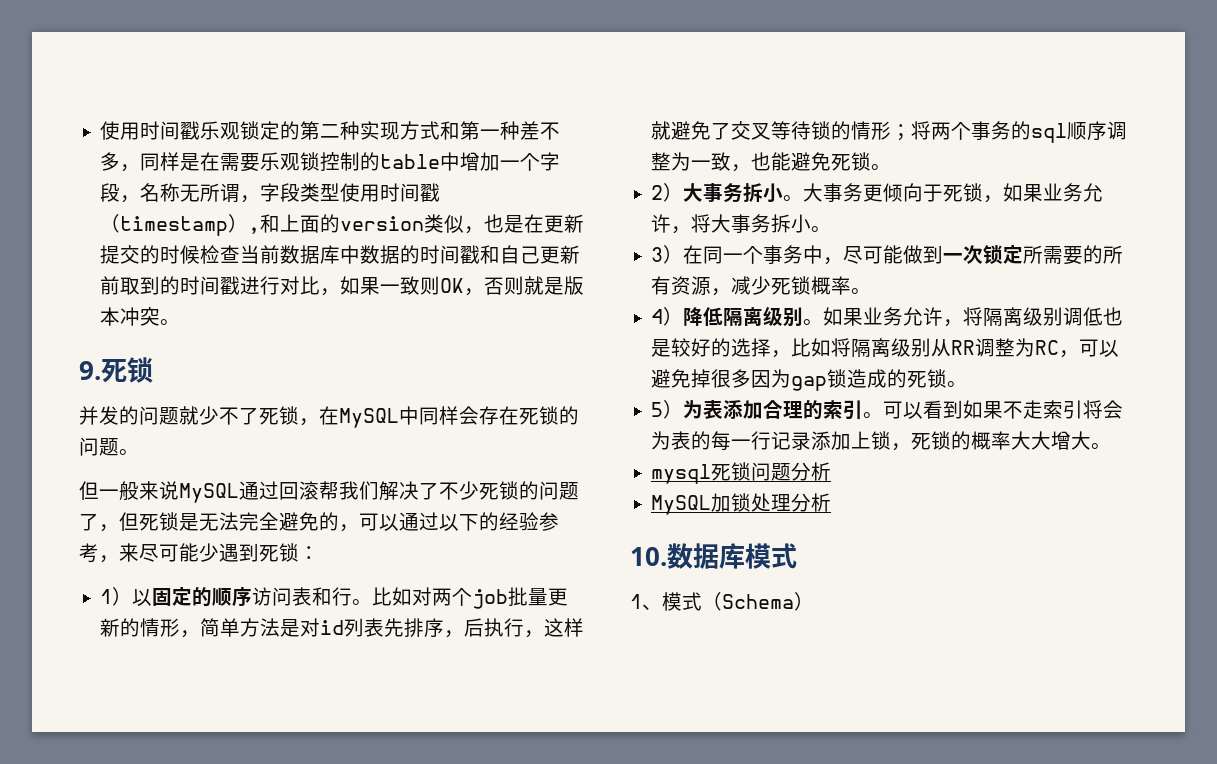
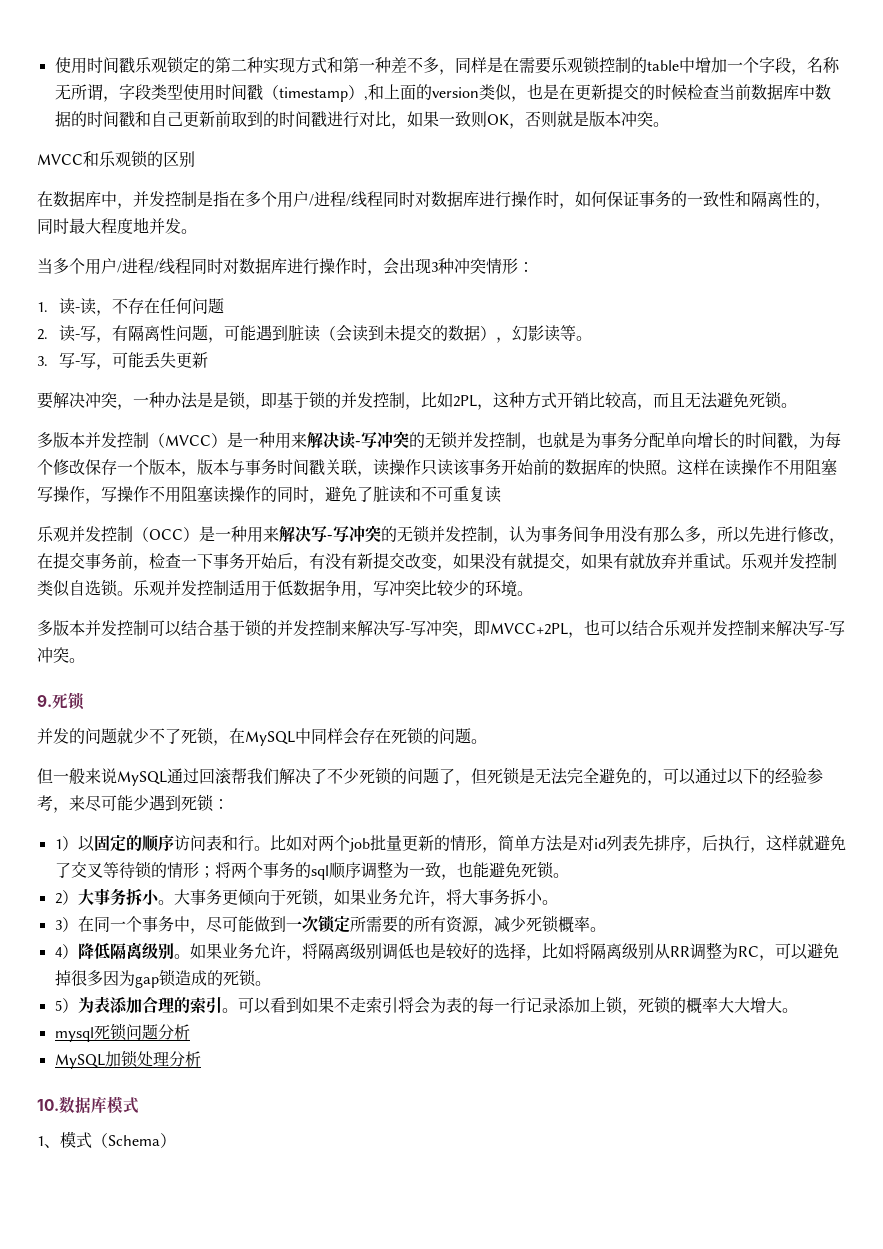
+ MVCC和乐观锁的区别
+ 在数据库中，并发控制是指在多个用户/进程/线程同时对数据库进行操作时，如何保证事务的一致性和隔离性的，同时最大程度地并发。
+ 当多个用户/进程/线程同时对数据库进行操作时，会出现3种冲突情形：
+ 1.读-读，不存在任何问题
+ 2.读-写，有隔离性问题，可能遇到脏读（会读到未提交的数据），幻影读等。
+ 3.写-写，可能丢失更新
+ 要解决冲突，一种办法是是锁，即基于锁的并发控制，比如2PL，这种方式开销比较高，而且无法避免死锁。
+ 多版本并发控制（MVCC）是一种用来解决读-写冲突的无锁并发控制，也就是为事务分配单向增长的时间戳，为每个修改保存一个版本，版本与事务时间戳关联，读操作只读该事务开始前的数据库的快照。这样在读操作不用阻塞写操作，写操作不用阻塞读操作的同时，避免了脏读和不可重复读
+ 乐观并发控制（OCC）是一种用来解决写-写冲突的无锁并发控制，认为事务间争用没有那么多，所以先进行修改，在提交事务前，检查一下事务开始后，有没有新提交改变，如果没有就提交，如果有就放弃并重试。乐观并发控制类似自选锁。乐观并发控制适用于低数据争用，写冲突比较少的环境。
+ 多版本并发控制可以结合基于锁的并发控制来解决写-写冲突，即MVCC+2PL，也可以结合乐观并发控制来解决写-写冲突。

